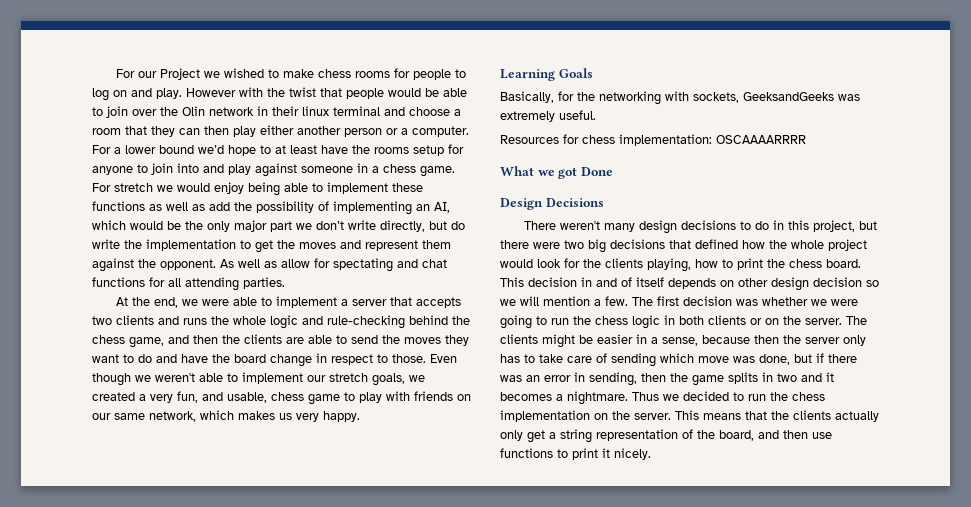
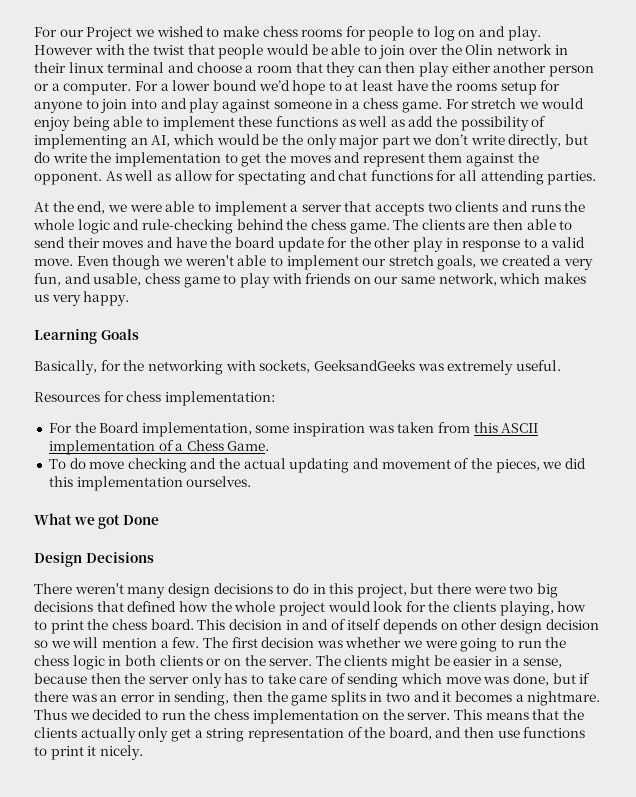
- At the end, we were able to implement a server that accepts two clients and runs the whole logic and rule-checking behind the chess game, and then the clients are able to send the moves they want to do and have the board change in respect to those.
+ At the end, we were able to implement a server that accepts two clients and runs the whole logic and rule-checking behind the chess game. The clients are then able to send their moves and have the board update for the other play in response to a valid move.
- Resources for chess implementation: OSCAAAARRRR
+ Resources for chess implementation:
+ For the Board implementation, some inspiration was taken from this ASCII implementation of a Chess Game.
+ To do move checking and the actual updating and movement of the pieces, we did this implementation ourselves.

